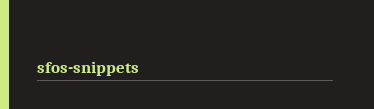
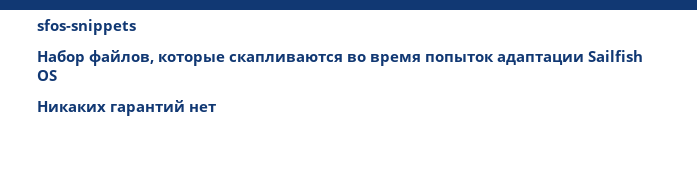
+ Набор файлов, которые скапливаются во время попыток адаптации Sailfish OS
+ Никаких гарантий нет

